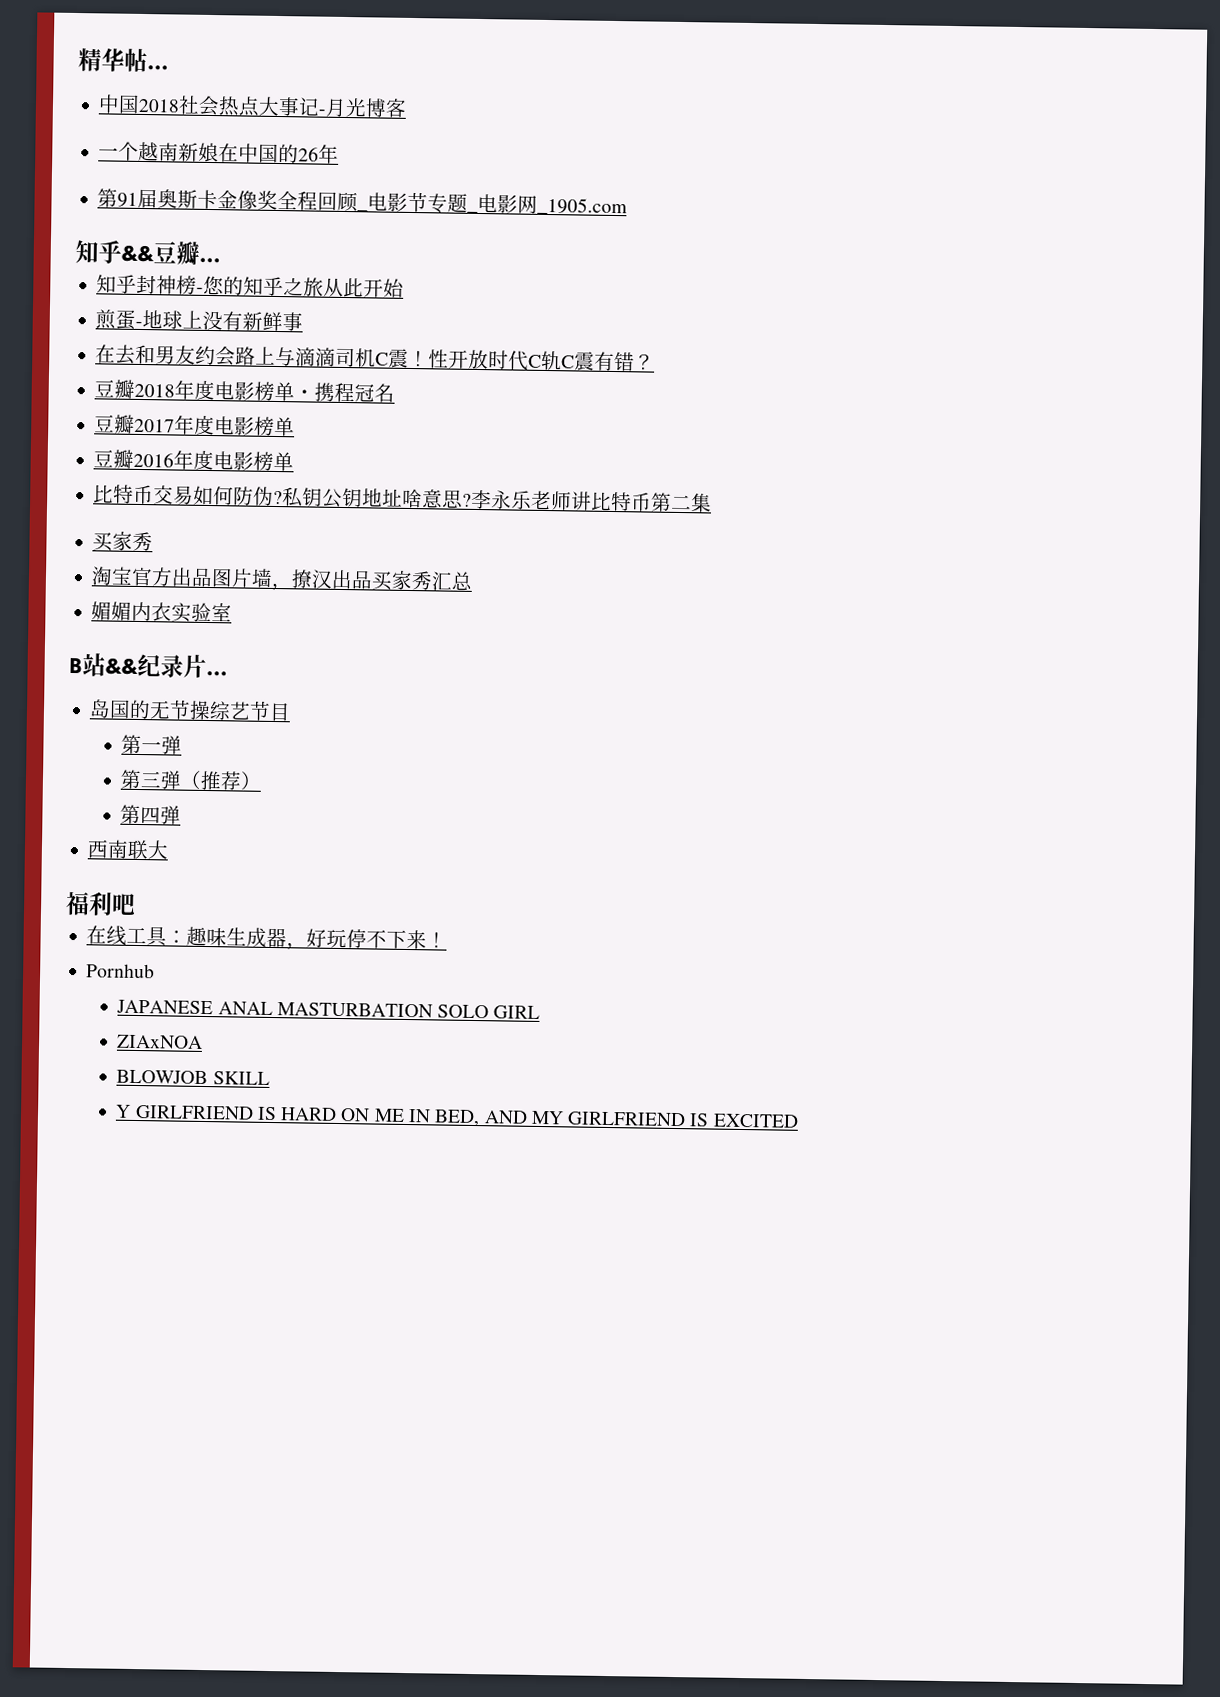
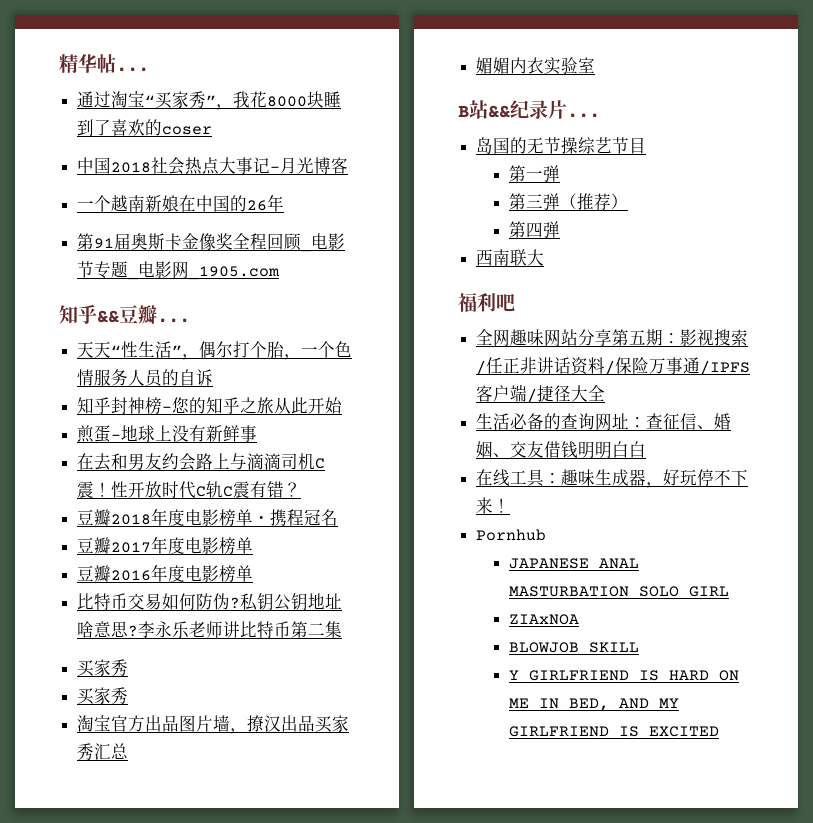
+ 通过淘宝“买家秀”，我花8000块睡到了喜欢的coser
+ 天天“性生活”，偶尔打个胎，一个色情服务人员的自诉
  李永乐老师讲比特币第二集
+ 买家秀
+ 全网趣味网站分享第五期：影视搜索/任正非讲话资料/保险万事通/IPFS客户端/捷径大全
+ 生活必备的查询网址：查征信、婚姻、交友借钱明明白白

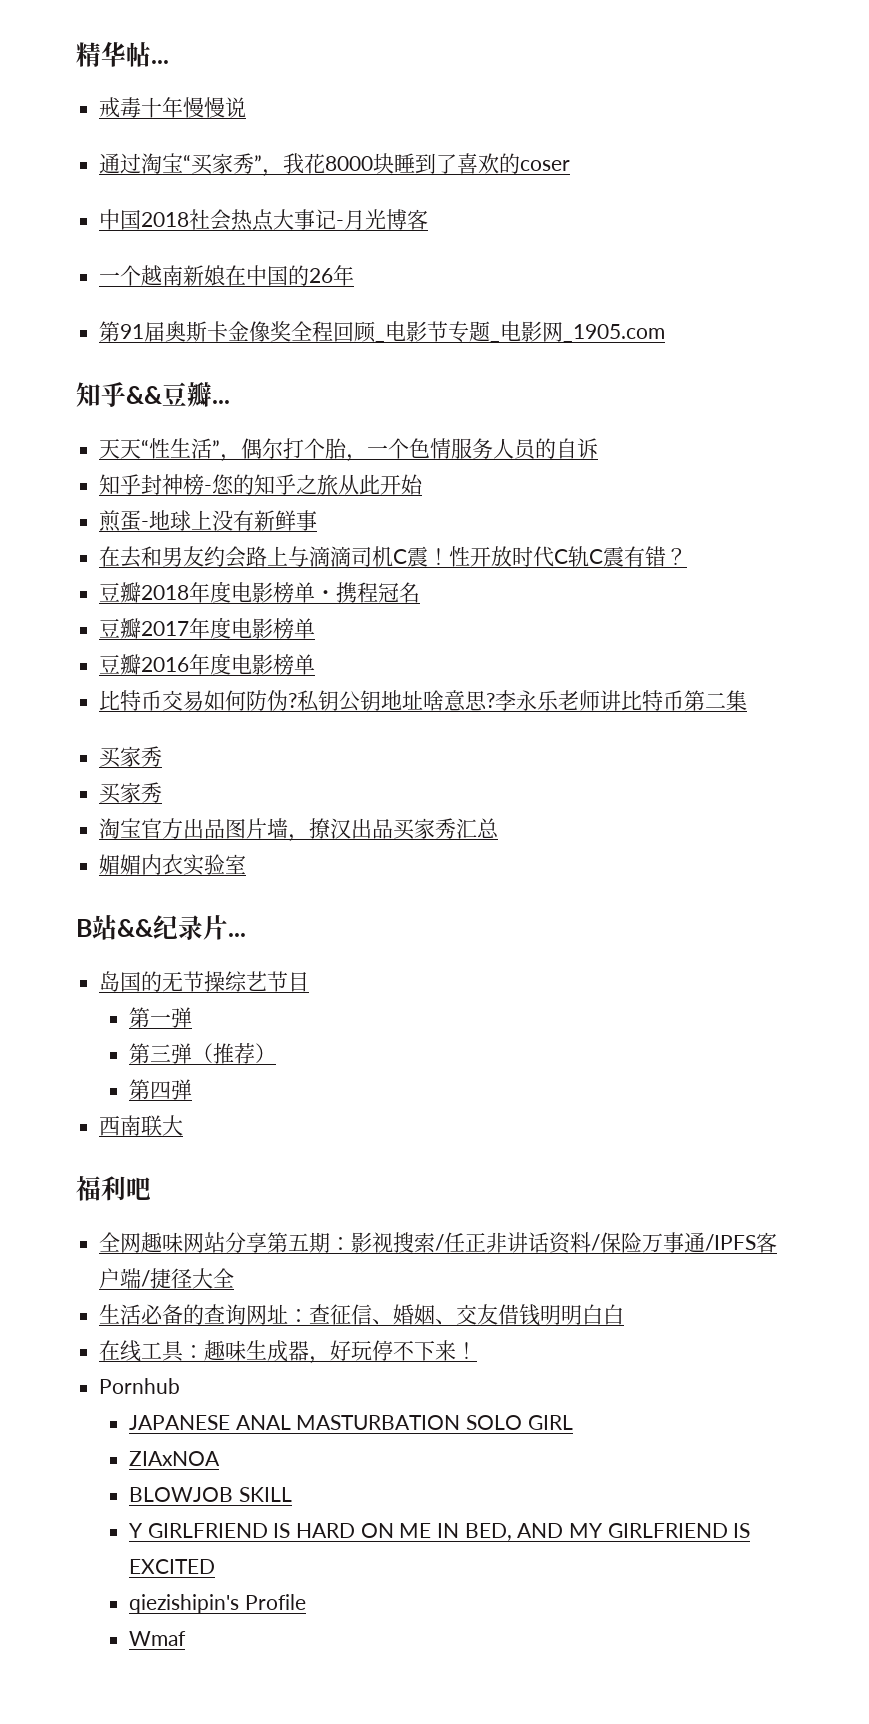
+ 戒毒十年慢慢说
+ qiezishipin's Profile
+ Wmaf

